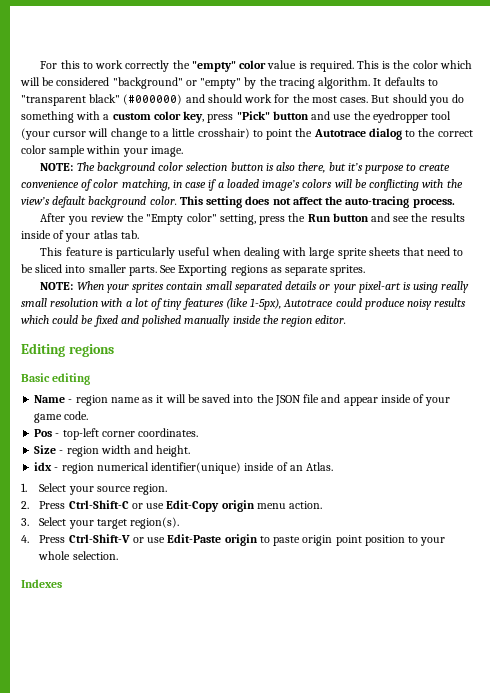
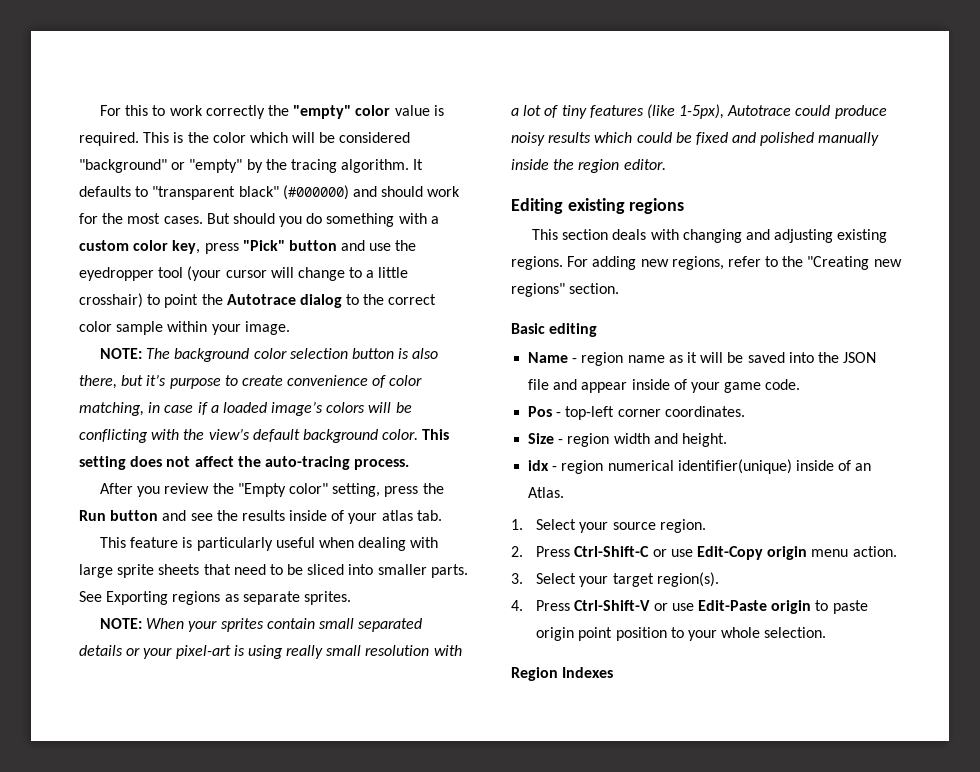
- Editing regions
+ Editing existing regions
+ This section deals with changing and adjusting existing regions. For adding new regions, refer to the "Creating new regions" section.
- Indexes
+ Region Indexes

